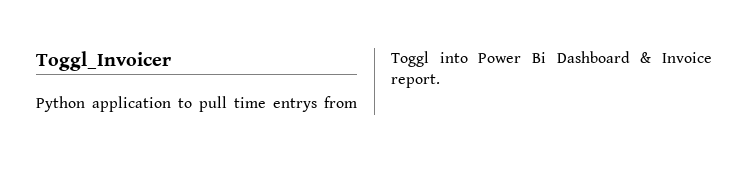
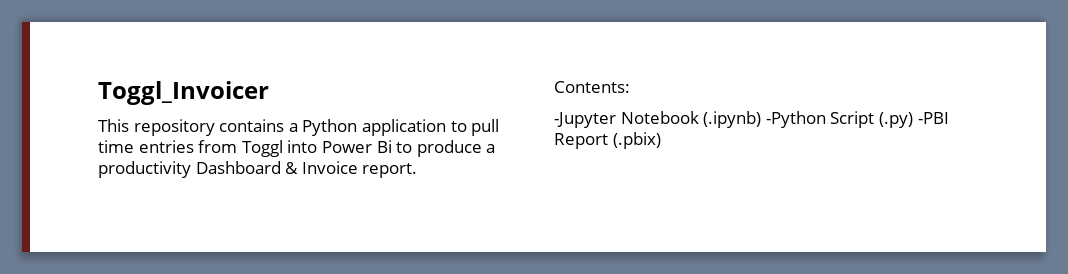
- Python application to pull time entrys from Toggl into Power Bi Dashboard & Invoice report.
+ This repository contains a Python application to pull time entries from Toggl into Power Bi to produce a productivity Dashboard & Invoice report.
+ Contents:
+ -Jupyter Notebook (.ipynb) -Python Script (.py) -PBI Report (.pbix)

